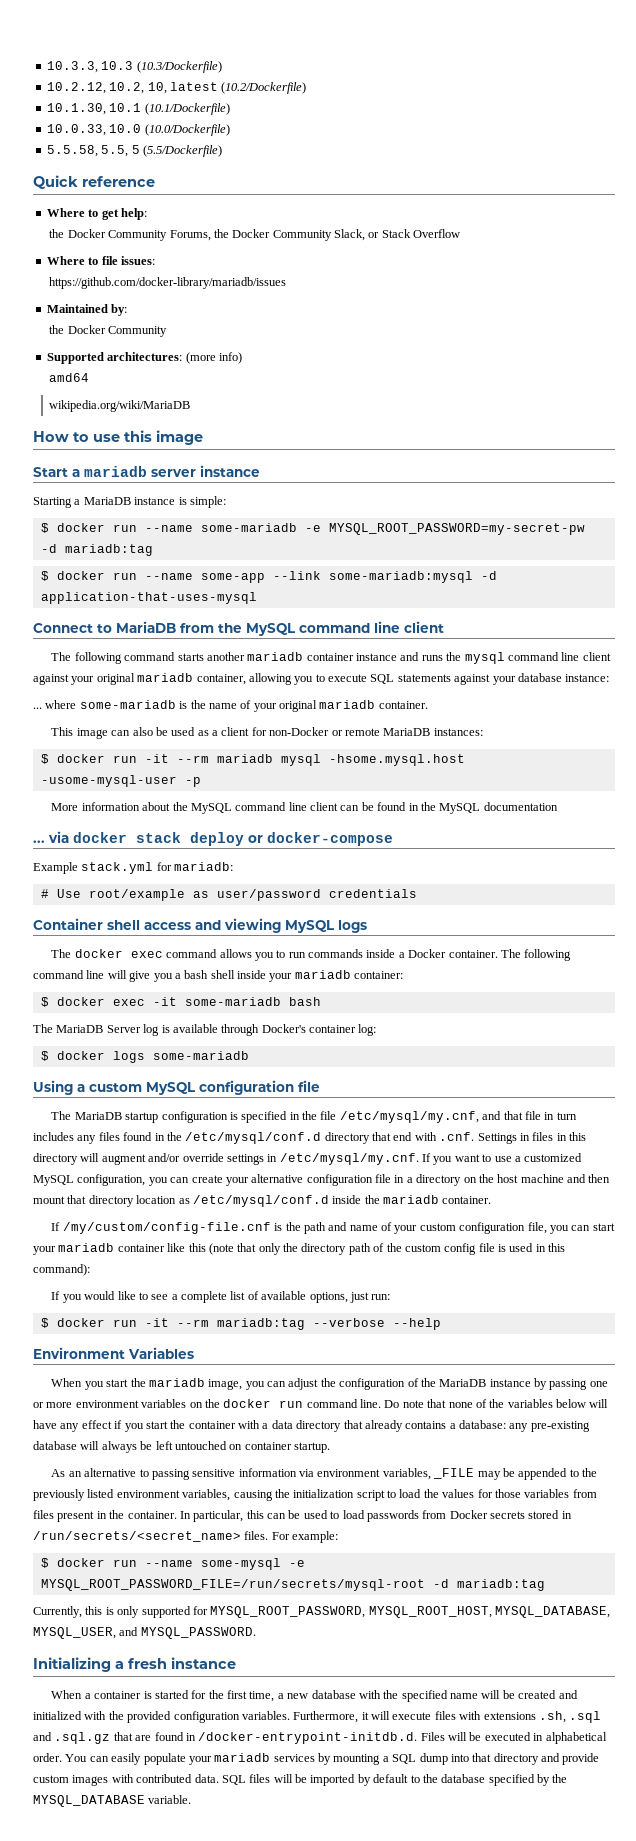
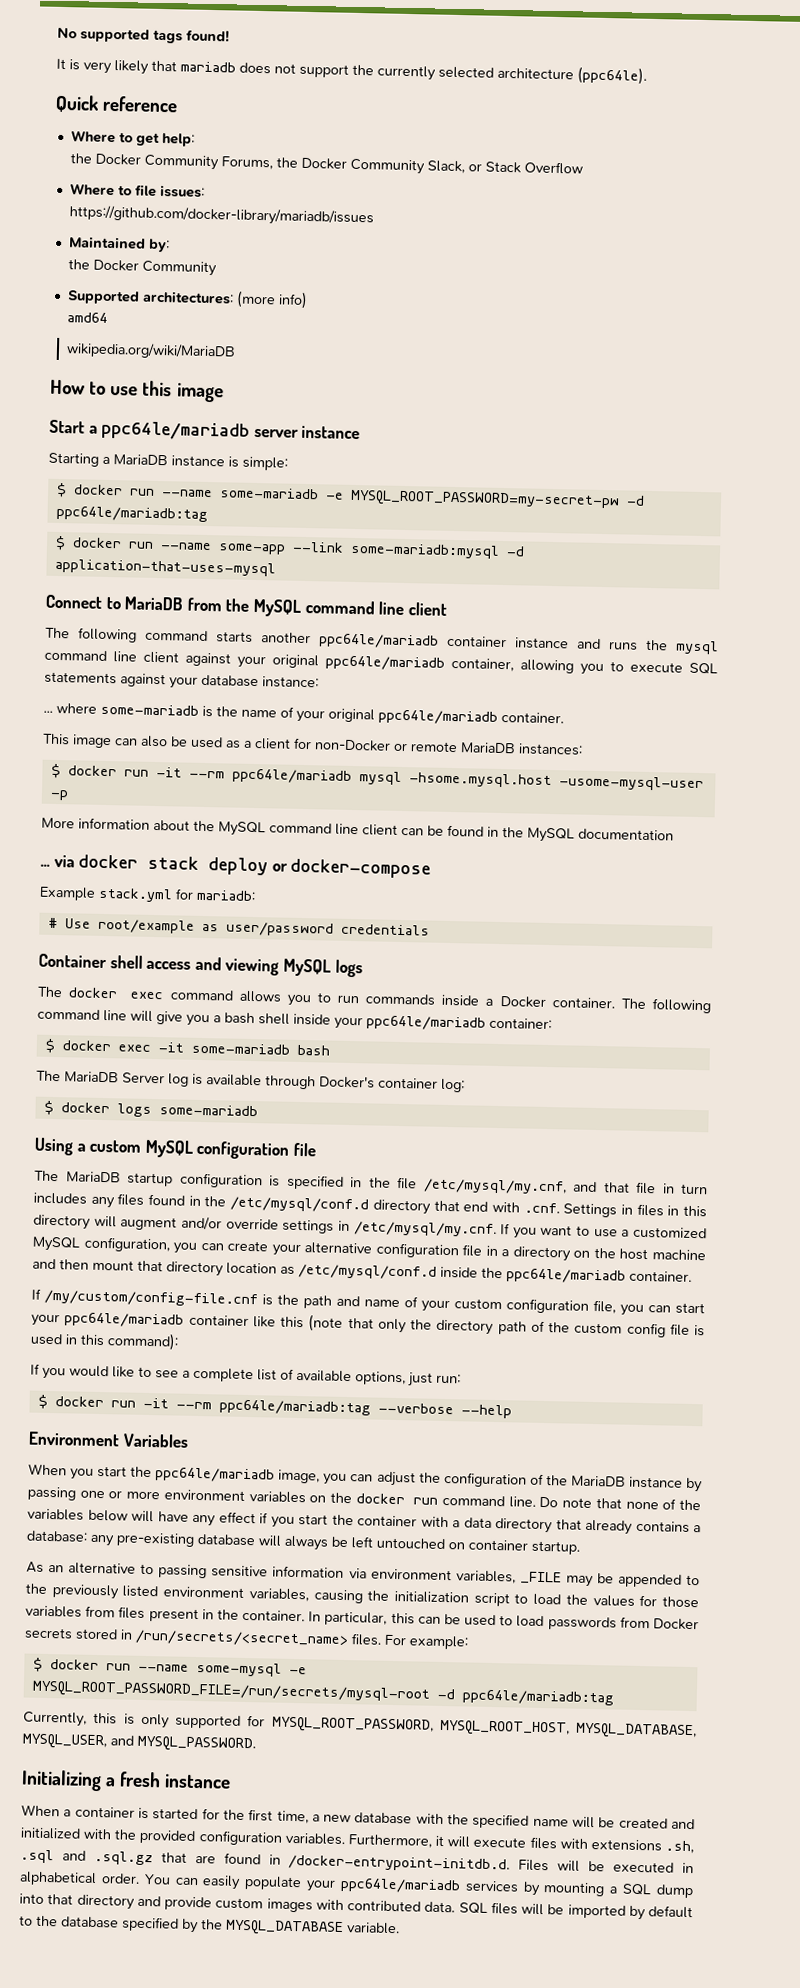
- 10.3.3, 10.3 (10.3/Dockerfile)
- 10.2.12, 10.2, 10, latest (10.2/Dockerfile)
- 10.1.30, 10.1 (10.1/Dockerfile)
- 10.0.33, 10.0 (10.0/Dockerfile)
- 5.5.58, 5.5, 5 (5.5/Dockerfile)
+ No supported tags found!
+ It is very likely that mariadb does not support the currently selected architecture (ppc64le).
- Start a mariadb server instance
+ Start a ppc64le/mariadb server instance
- $ docker run --name some-mariadb -e MYSQL_ROOT_PASSWORD=my-secret-pw -d mariadb:tag
+ $ docker run --name some-mariadb -e MYSQL_ROOT_PASSWORD=my-secret-pw -d ppc64le/mariadb:tag
- The following command starts another mariadb container instance and runs the mysql command line client against your original mariadb container, allowing you to execute SQL statements against your database instance:
+ The following command starts another ppc64le/mariadb container instance and runs the mysql command line client against your original ppc64le/mariadb container, allowing you to execute SQL statements against your database instance:
- ... where some-mariadb is the name of your original mariadb container.
+ ... where some-mariadb is the name of your original ppc64le/mariadb container.
- $ docker run -it --rm mariadb mysql -hsome.mysql.host -usome-mysql-user -p
+ $ docker run -it --rm ppc64le/mariadb mysql -hsome.mysql.host -usome-mysql-user -p
- The following command line will give you a bash shell inside your mariadb container:
+ The following command line will give you a bash shell inside your ppc64le/mariadb container:
- The MariaDB startup configuration is specified in the file /etc/mysql/my.cnf, and that file in turn includes any files found in the /etc/mysql/conf.d directory that end with .cnf. Settings in files in this directory will augment and/or override settings in /etc/mysql/my.cnf. If you want to use a customized MySQL configuration, you can create your alternative configuration file in a directory on the host machine and then mount that directory location as /etc/mysql/conf.d inside the mariadb container.
+ The MariaDB startup configuration is specified in the file /etc/mysql/my.cnf, and that file in turn includes any files found in the /etc/mysql/conf.d directory that end with .cnf. Settings in files in this directory will augment and/or override settings in /etc/mysql/my.cnf. If you want to use a customized MySQL configuration, you can create your alternative configuration file in a directory on the host machine and then mount that directory location as /etc/mysql/conf.d inside the ppc64le/mariadb container.
- If /my/custom/config-file.cnf is the path and name of your custom configuration file, you can start your mariadb container like this (note that only the directory path of the custom config file is used in this command):
+ If /my/custom/config-file.cnf is the path and name of your custom configuration file, you can start your ppc64le/mariadb container like this (note that only the directory path of the custom config file is used in this command):
- $ docker run -it --rm mariadb:tag --verbose --help
+ $ docker run -it --rm ppc64le/mariadb:tag --verbose --help
- When you start the mariadb image, you can adjust the configuration of the MariaDB instance by passing one or more environment variables on the docker run command line.
+ When you start the ppc64le/mariadb image, you can adjust the configuration of the MariaDB instance by passing one or more environment variables on the docker run command line.
- $ docker run --name some-mysql -e MYSQL_ROOT_PASSWORD_FILE=/run/secrets/mysql-root -d mariadb:tag
+ $ docker run --name some-mysql -e MYSQL_ROOT_PASSWORD_FILE=/run/secrets/mysql-root -d ppc64le/mariadb:tag
- You can easily populate your mariadb services by mounting a SQL dump into that directory and provide custom images with contributed data.
+ You can easily populate your ppc64le/mariadb services by mounting a SQL dump into that directory and provide custom images with contributed data.

